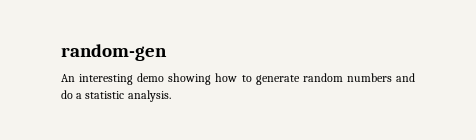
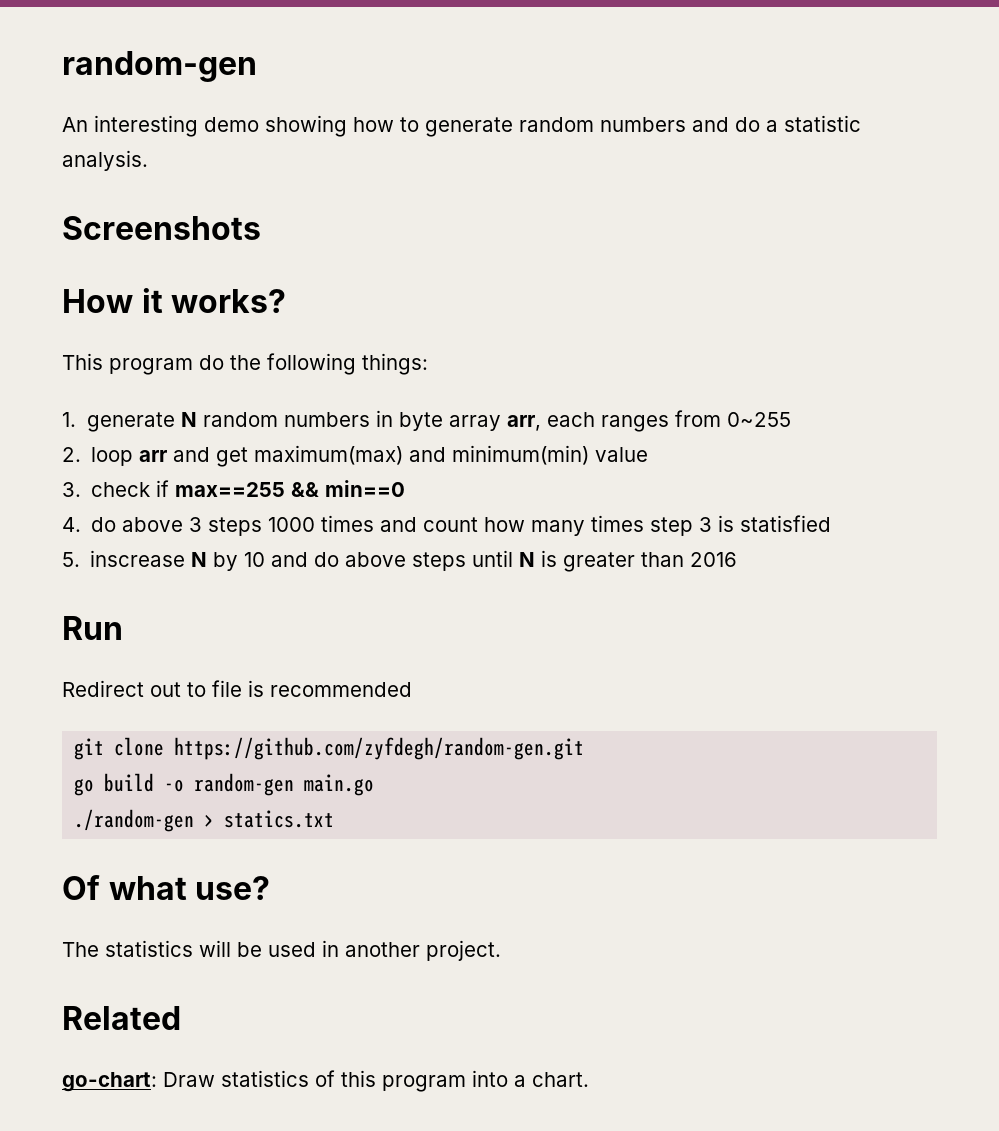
+ Screenshots
+ How it works?
+ This program do the following things:
+ 1. generate N random numbers in byte array arr, each ranges from 0~255
+ 2. loop arr and get maximum(max) and minimum(min) value
+ 3. check if max==255 && min==0
+ 4. do above 3 steps 1000 times and count how many times step 3 is statisfied
+ 5. inscrease N by 10 and do above steps until N is greater than 2016
+ Run
+ Redirect out to file is recommended
+ git clone https://github.com/zyfdegh/random-gen.git
+ go build -o random-gen main.go
+ ./random-gen > statics.txt
+ Of what use?
+ The statistics will be used in another project.
+ Related
+ go-chart: Draw statistics of this program into a chart.

